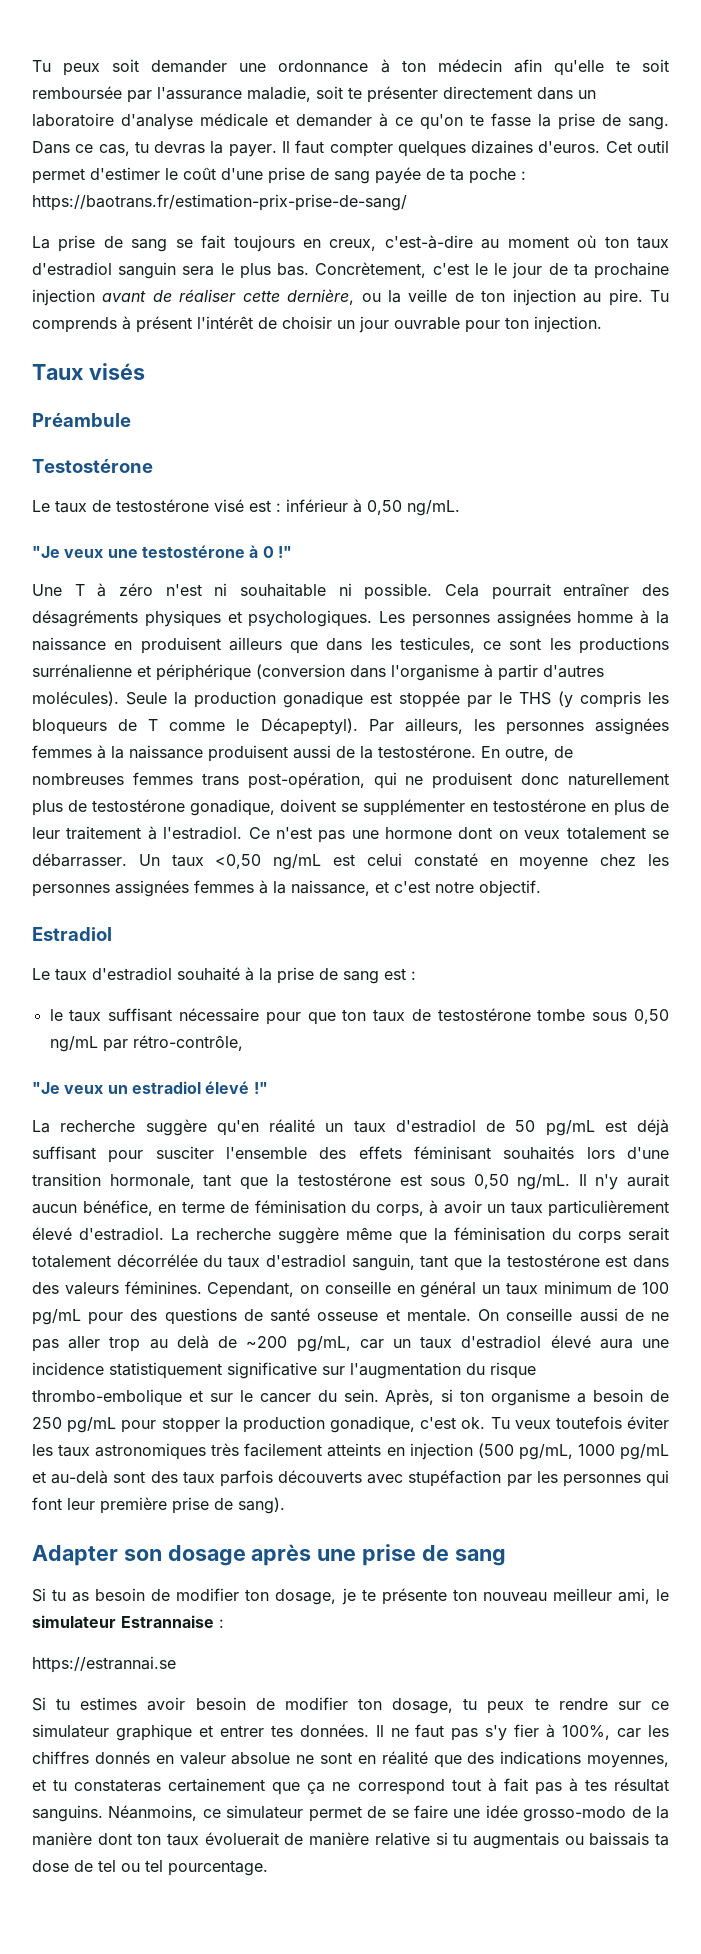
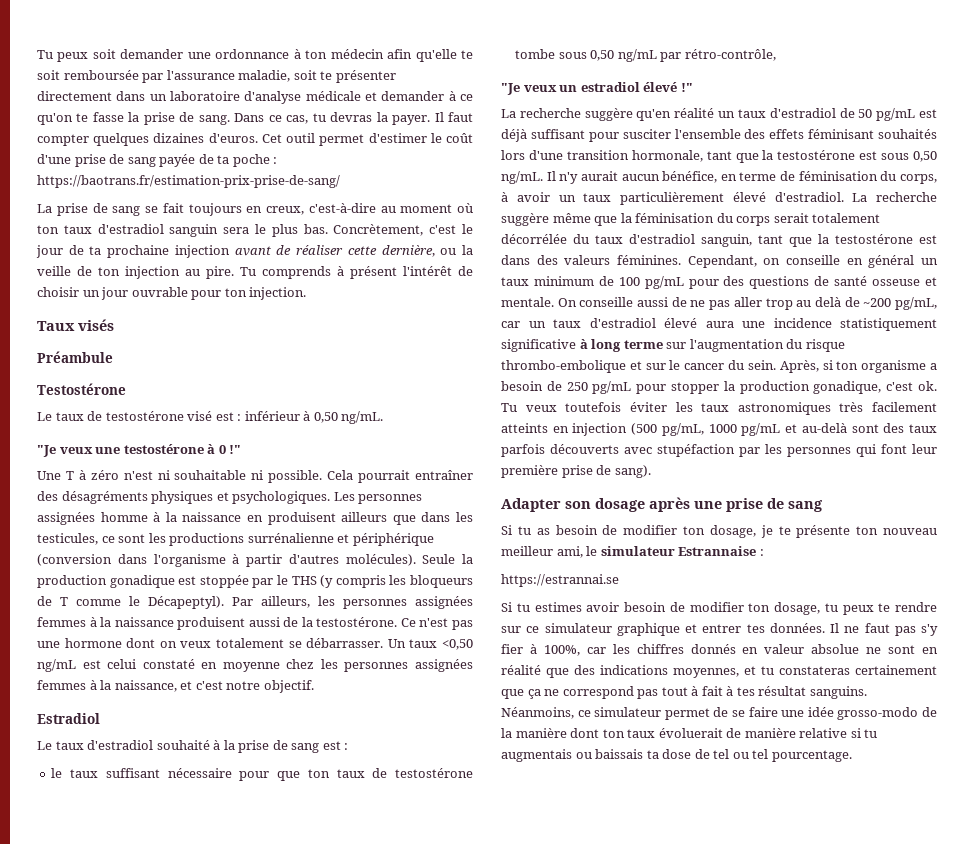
- Concrètement, c'est le le jour de ta prochaine injection avant de réaliser cette dernière, ou la veille de ton injection au pire.
+ Concrètement, c'est le jour de ta prochaine injection avant de réaliser cette dernière, ou la veille de ton injection au pire.
- En outre, de nombreuses femmes trans post-opération, qui ne produisent donc naturellement plus de testostérone gonadique, doivent se supplémenter en testostérone en plus de leur traitement à l'estradiol.
- On conseille aussi de ne pas aller trop au delà de ~200 pg/mL, car un taux d'estradiol élevé aura une incidence statistiquement significative sur l'augmentation du risque thrombo-embolique et sur le cancer du sein.
+ On conseille aussi de ne pas aller trop au delà de ~200 pg/mL, car un taux d'estradiol élevé aura une incidence statistiquement significative à long terme sur l'augmentation du risque thrombo-embolique et sur le cancer du sein.
- Il ne faut pas s'y fier à 100%, car les chiffres donnés en valeur absolue ne sont en réalité que des indications moyennes, et tu constateras certainement que ça ne correspond tout à fait pas à tes résultat sanguins.
+ Il ne faut pas s'y fier à 100%, car les chiffres donnés en valeur absolue ne sont en réalité que des indications moyennes, et tu constateras certainement que ça ne correspond pas tout à fait à tes résultat sanguins.

